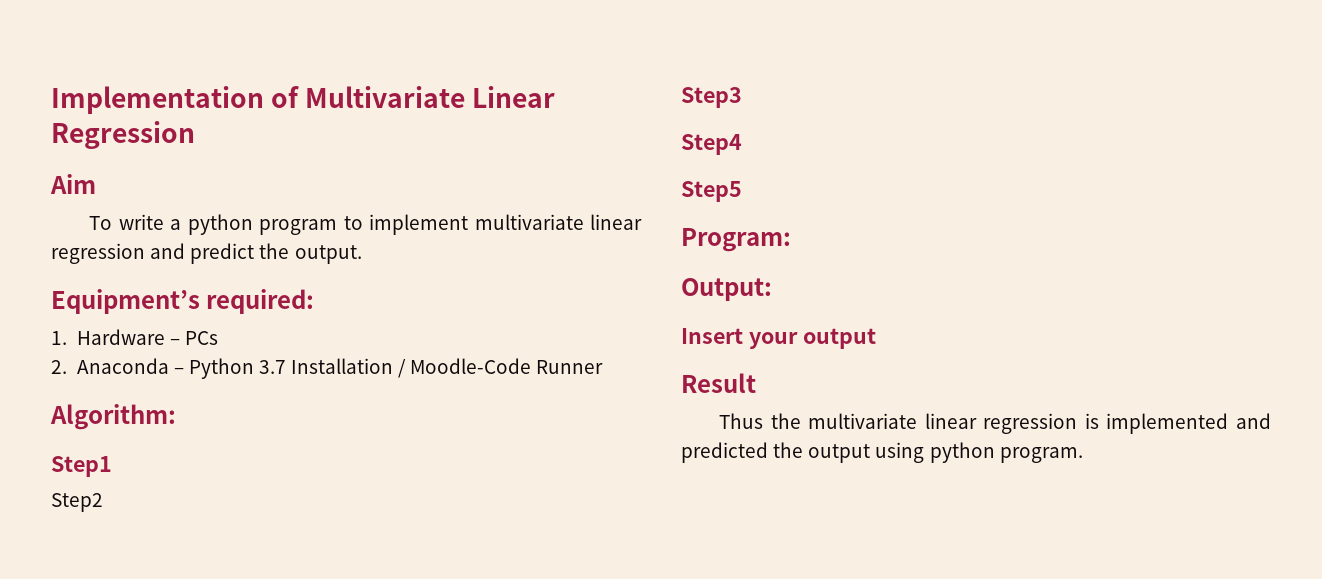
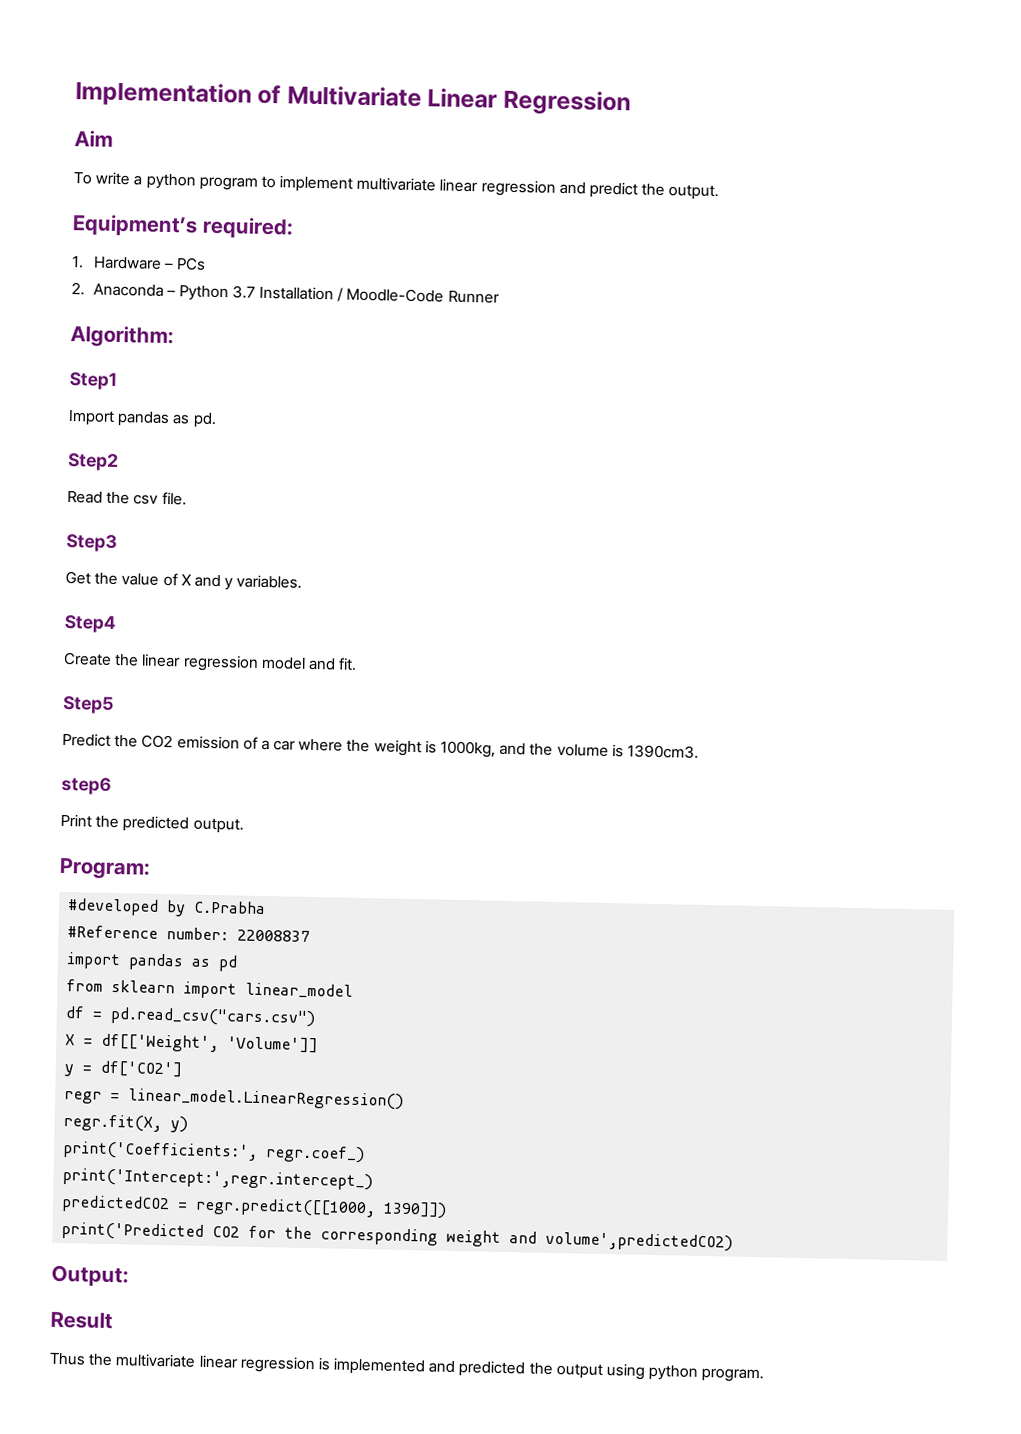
+ Import pandas as pd.
  Step2
+ Read the csv file.
  Step3
+ Get the value of X and y variables.
  Step4
+ Create the linear regression model and fit.
  Step5
+ Predict the CO2 emission of a car where the weight is 1000kg, and the volume is 1390cm3.
+ step6
+ Print the predicted output.
  Program:
+ #developed by C.Prabha
+ #Reference number: 22008837
+ import pandas as pd
+ from sklearn import linear_model
+ df = pd.read_csv("cars.csv")
+ X = df[['Weight', 'Volume']]
+ y = df['CO2']
+ regr = linear_model.LinearRegression()
+ regr.fit(X, y)
+ print('Coefficients:', regr.coef_)
+ print('Intercept:',regr.intercept_)
+ predictedCO2 = regr.predict([[1000, 1390]])
+ print('Predicted CO2 for the corresponding weight and volume',predictedCO2)
  Output:
- Insert your output

